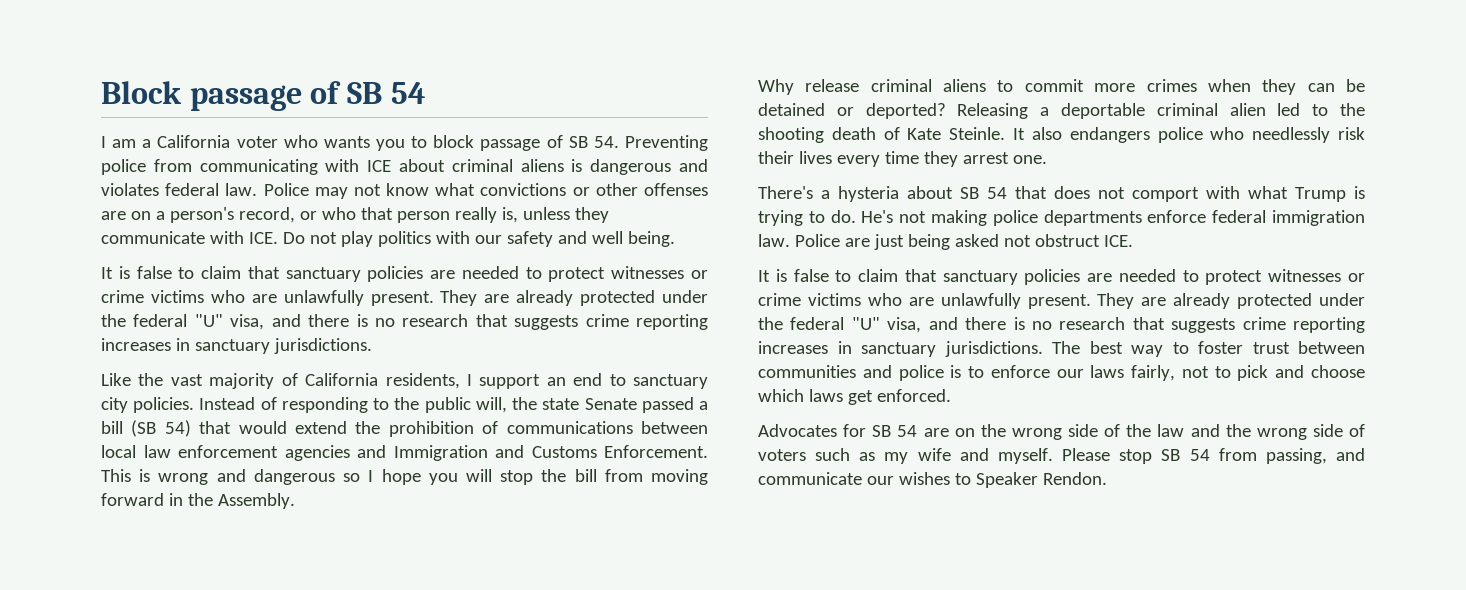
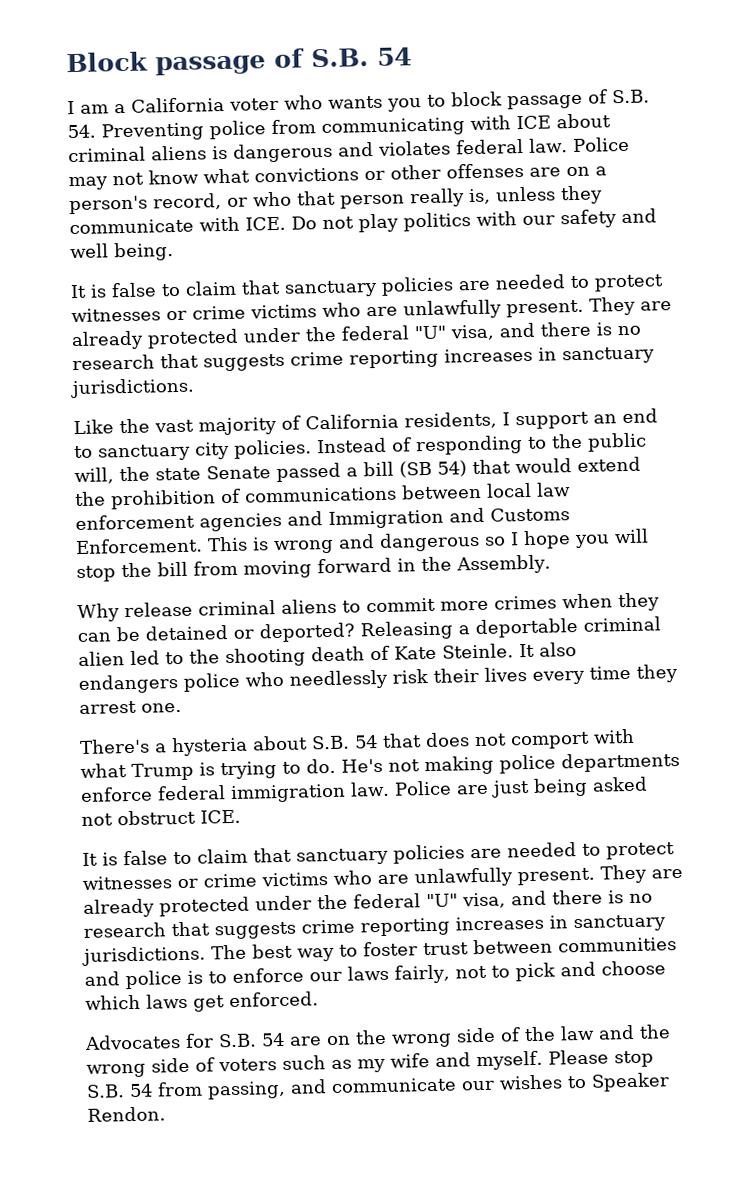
- Block passage of SB 54
+ Block passage of S.B. 54
- I am a California voter who wants you to block passage of SB 54. Preventing police from communicating with ICE about criminal aliens is dangerous and violates federal law.
+ I am a California voter who wants you to block passage of S.B. 54. Preventing police from communicating with ICE about criminal aliens is dangerous and violates federal law.
- There's a hysteria about SB 54 that does not comport with what Trump is trying to do.
+ There's a hysteria about S.B. 54 that does not comport with what Trump is trying to do.
- Advocates for SB 54 are on the wrong side of the law and the wrong side of voters such as my wife and myself.
+ Advocates for S.B. 54 are on the wrong side of the law and the wrong side of voters such as my wife and myself.
- Please stop SB 54 from passing, and communicate our wishes to Speaker Rendon.
+ Please stop S.B. 54 from passing, and communicate our wishes to Speaker Rendon.

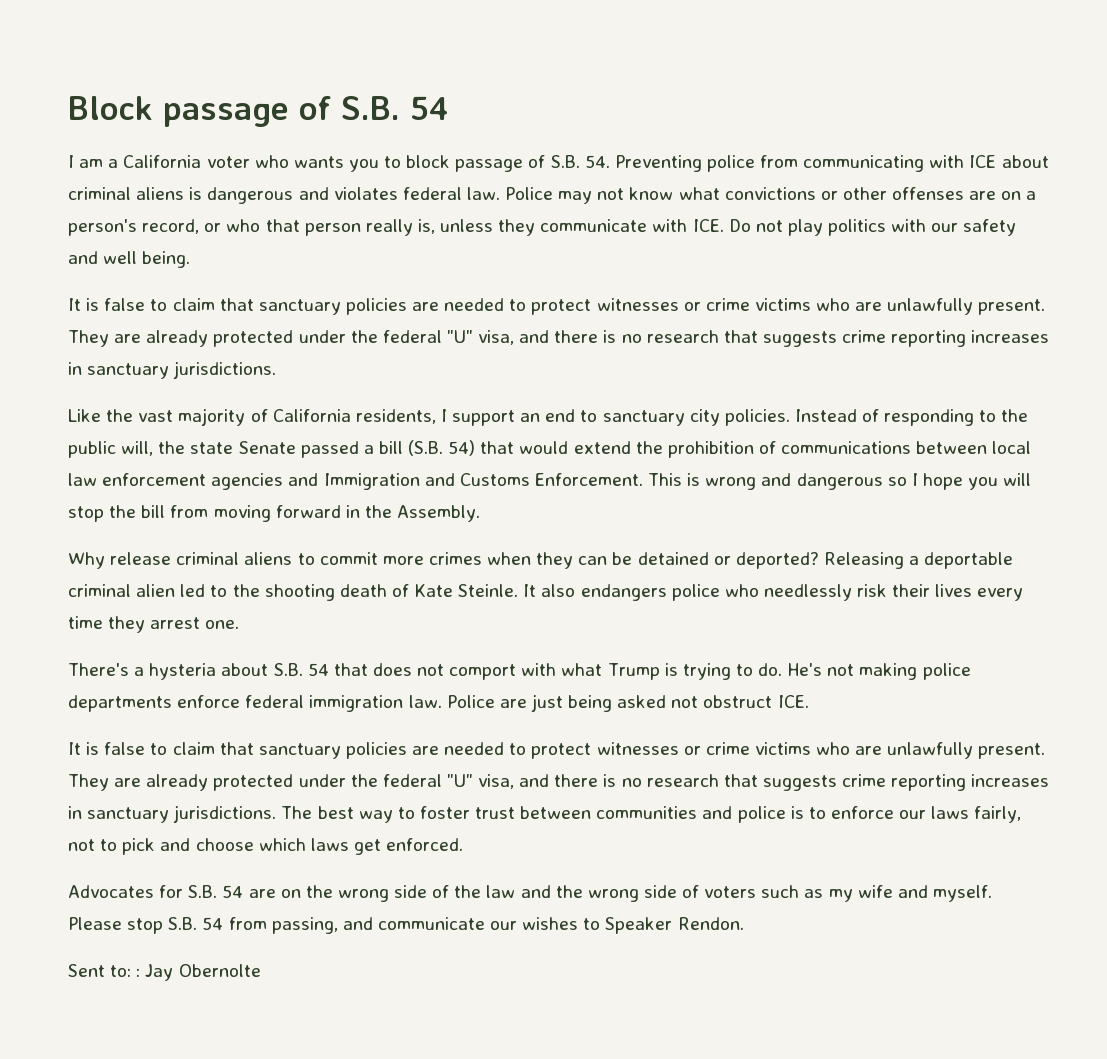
- Instead of responding to the public will, the state Senate passed a bill (SB 54) that would extend the prohibition of communications between local law enforcement agencies and Immigration and Customs Enforcement.
+ Instead of responding to the public will, the state Senate passed a bill (S.B. 54) that would extend the prohibition of communications between local law enforcement agencies and Immigration and Customs Enforcement.
+ Sent to: : Jay Obernolte

